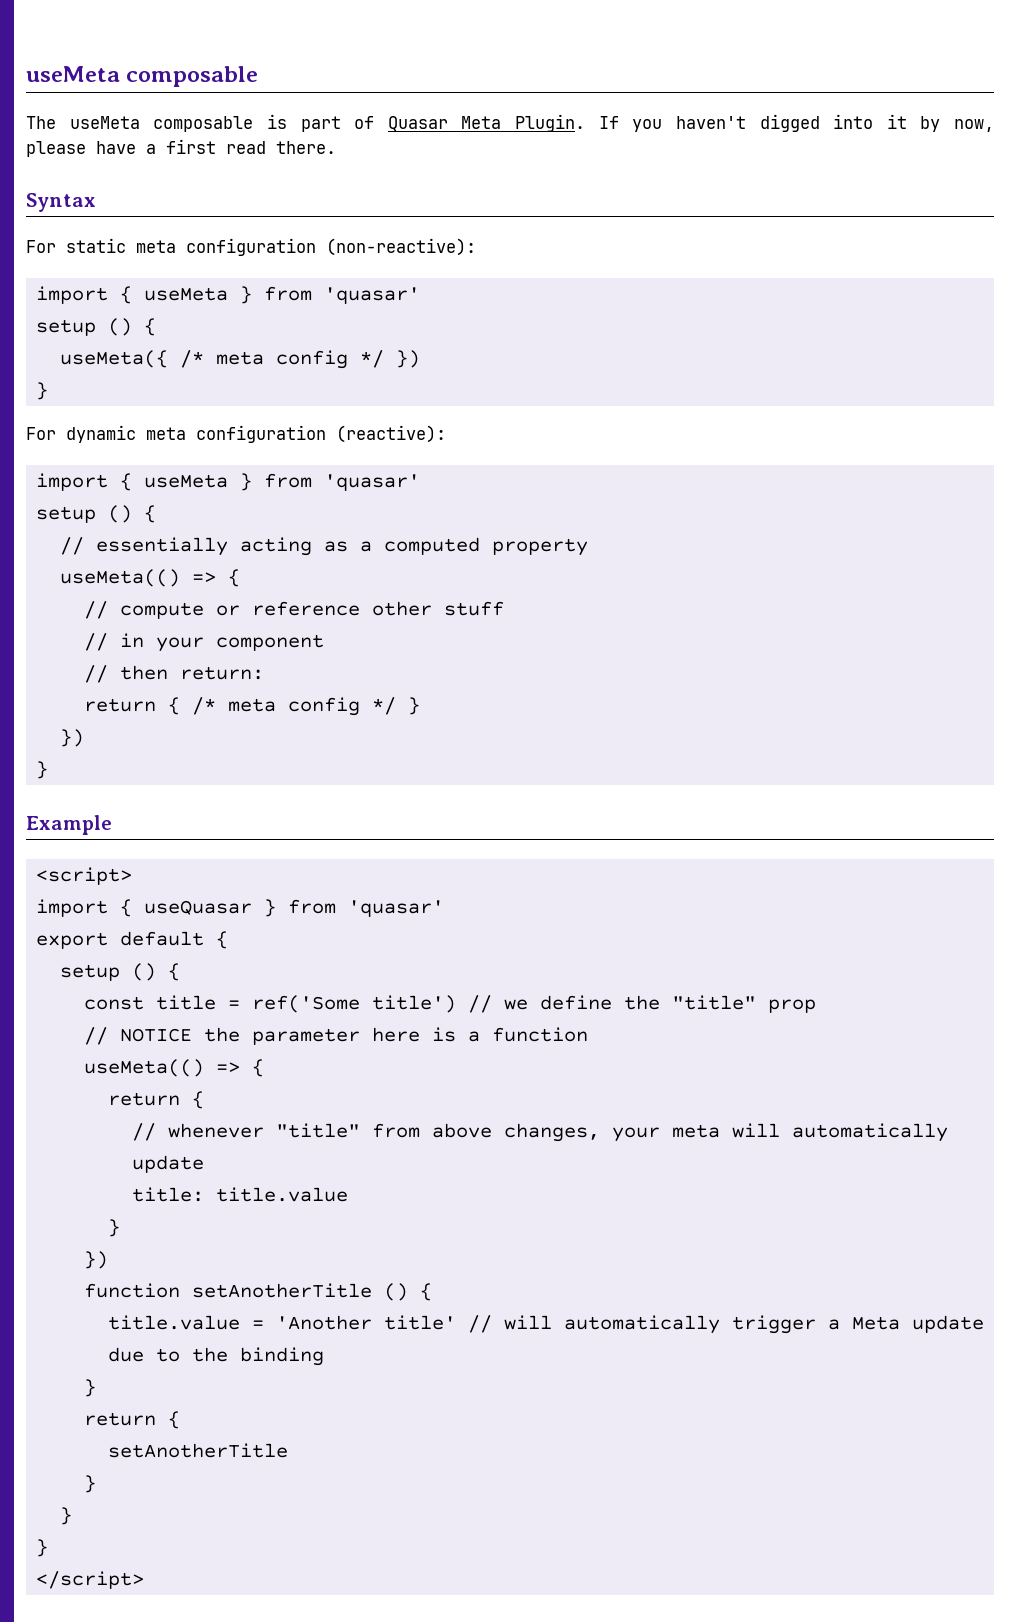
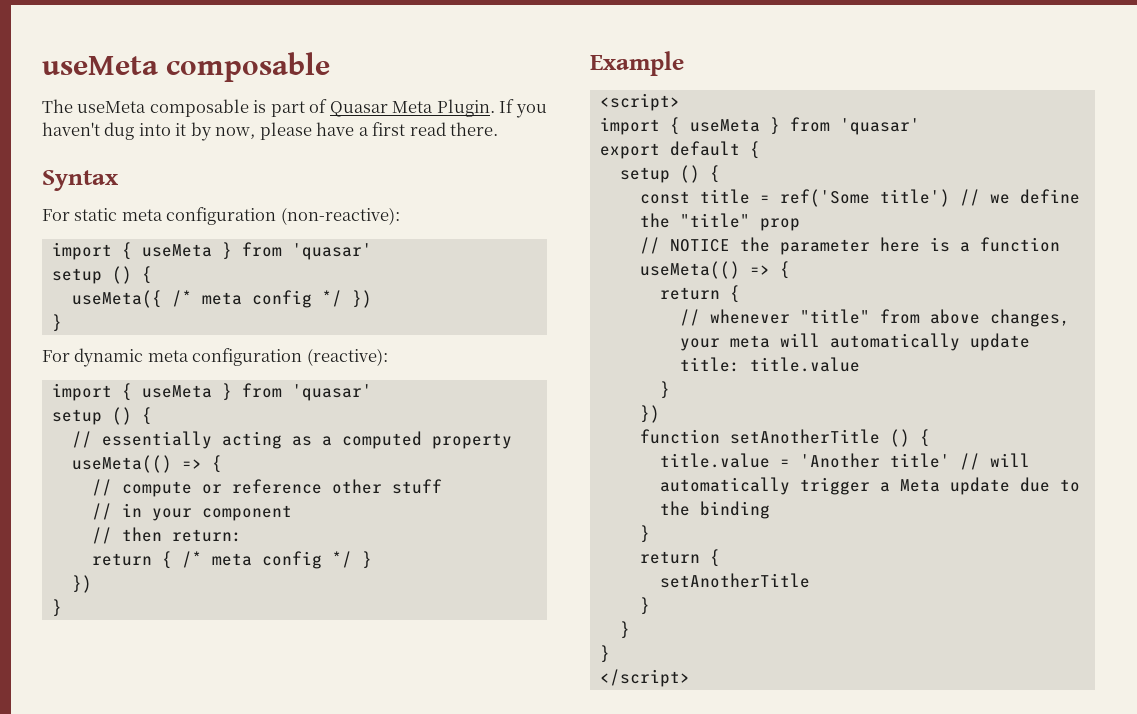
- If you haven't digged into it by now, please have a first read there.
+ If you haven't dug into it by now, please have a first read there.
  <script>
- import { useQuasar } from 'quasar'
+ import { useMeta } from 'quasar'

